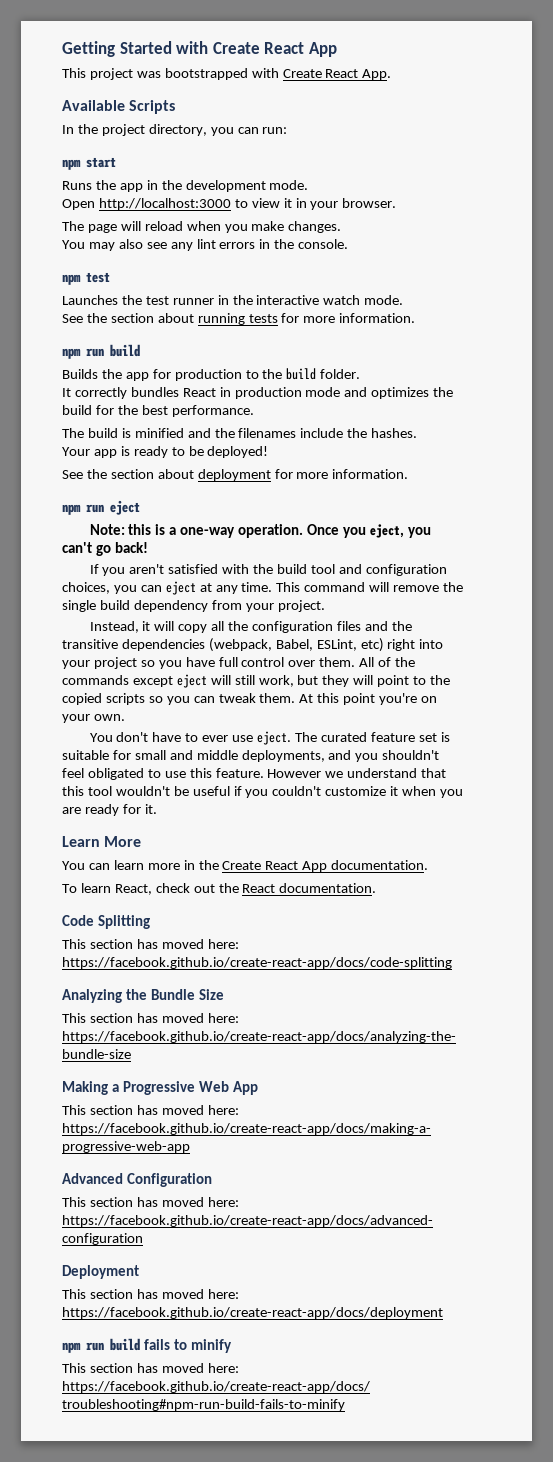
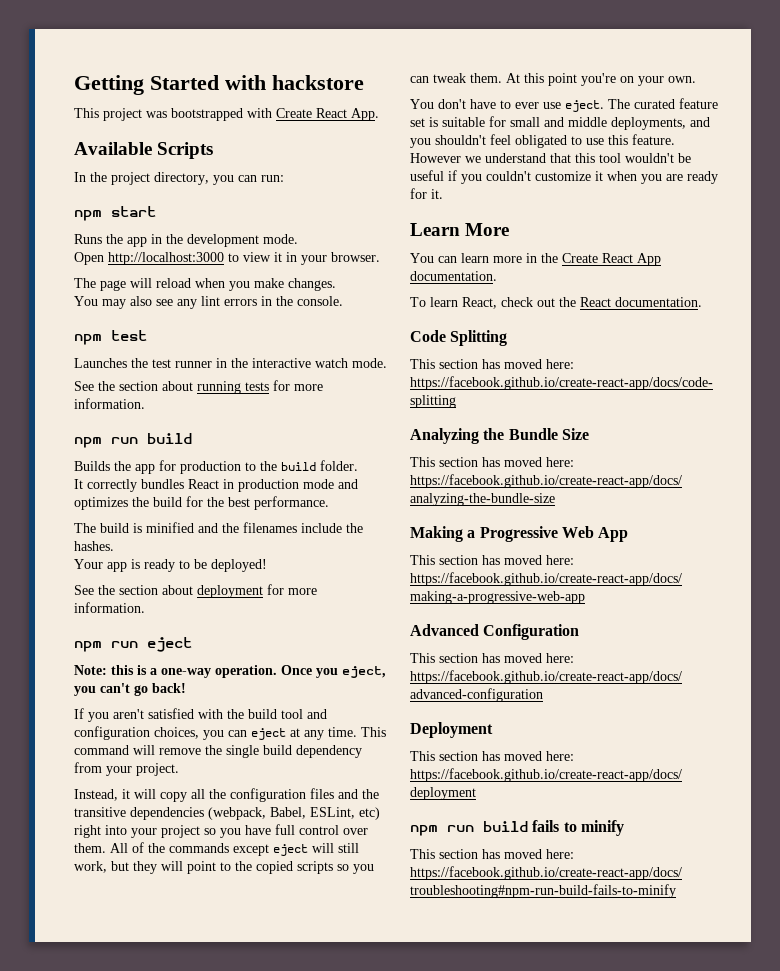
- Getting Started with Create React App
+ Getting Started with hackstore

